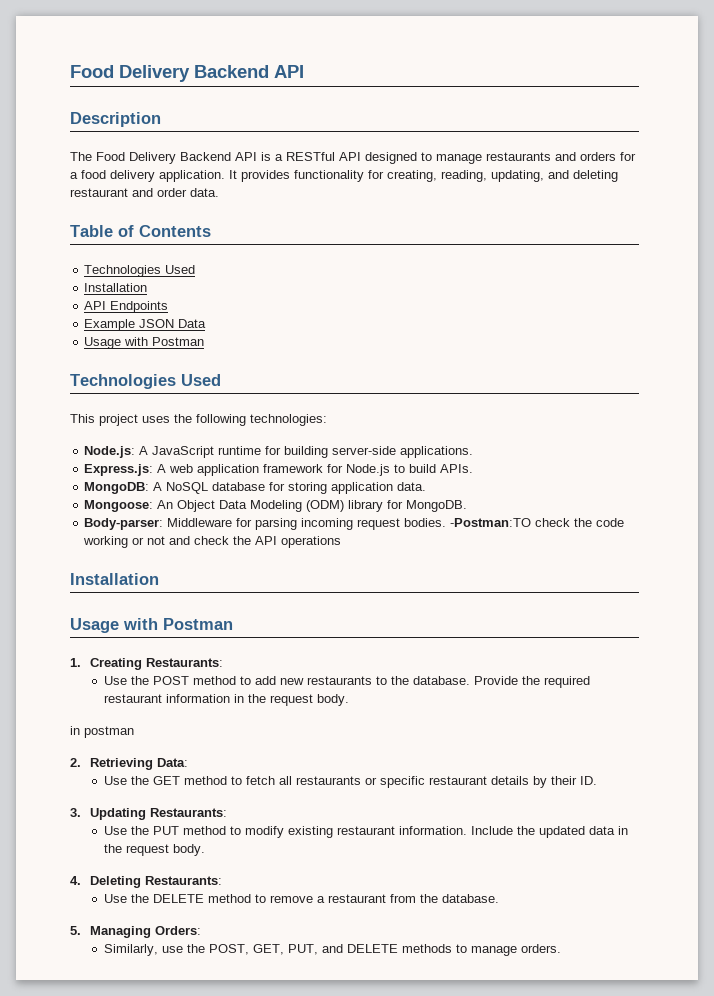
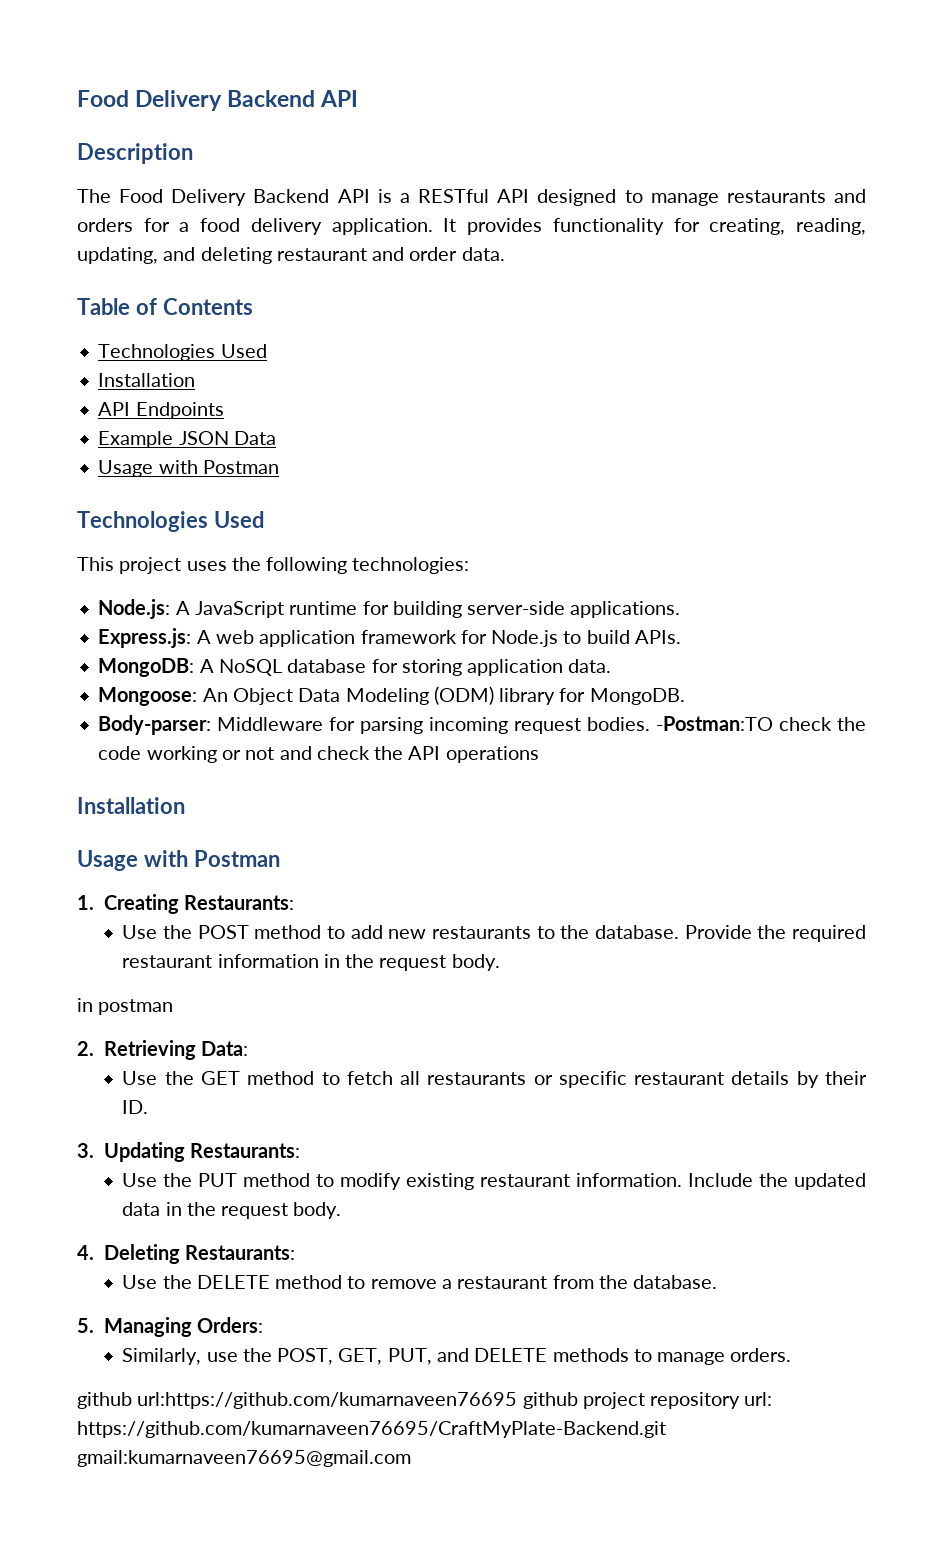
+ github url:https://github.com/kumarnaveen76695 github project repository url: https://github.com/kumarnaveen76695/CraftMyPlate-Backend.git gmail:kumarnaveen76695@gmail.com

